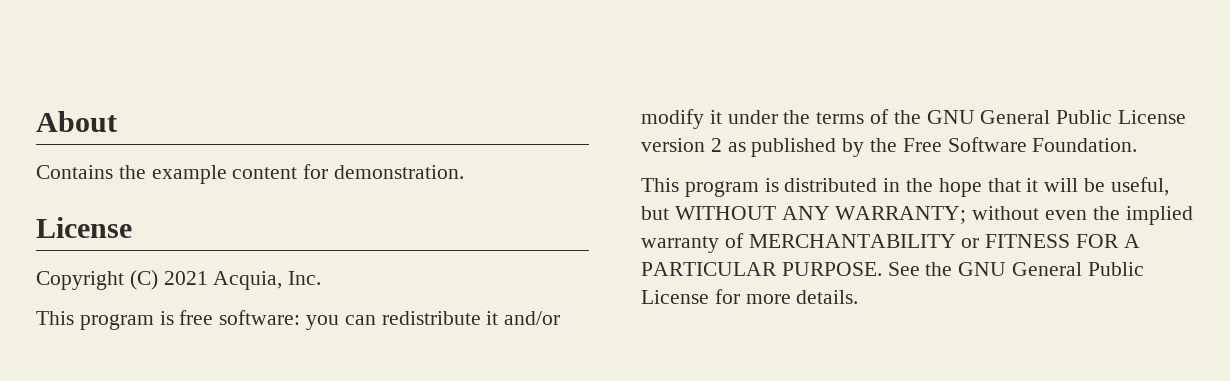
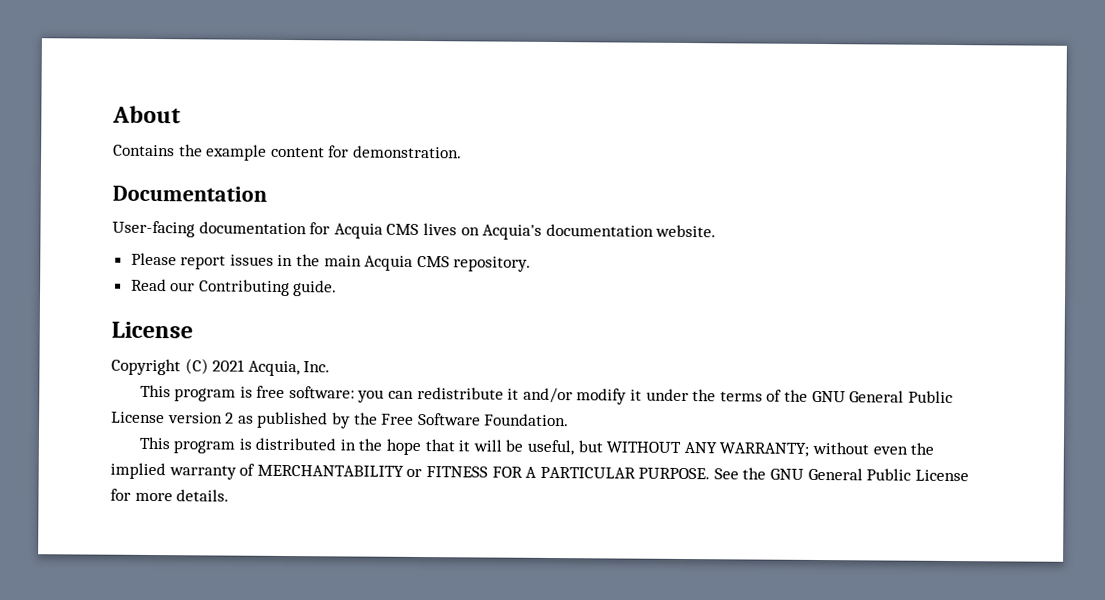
+ Documentation
+ User-facing documentation for Acquia CMS lives on Acquia's documentation website.
+ Please report issues in the main Acquia CMS repository.
+ Read our Contributing guide.

